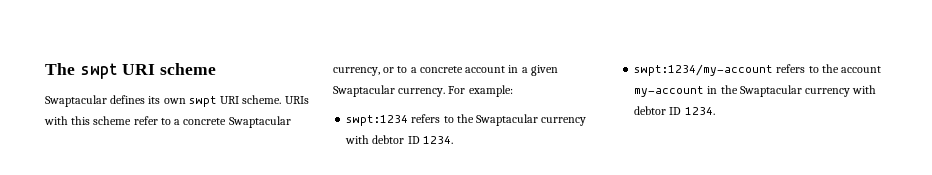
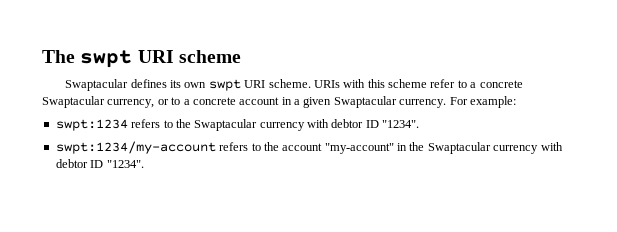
- swpt:1234 refers to the Swaptacular currency with debtor ID 1234.
+ swpt:1234 refers to the Swaptacular currency with debtor ID "1234".
- swpt:1234/my-account refers to the account my-account in the Swaptacular currency with debtor ID 1234.
+ swpt:1234/my-account refers to the account "my-account" in the Swaptacular currency with debtor ID "1234".

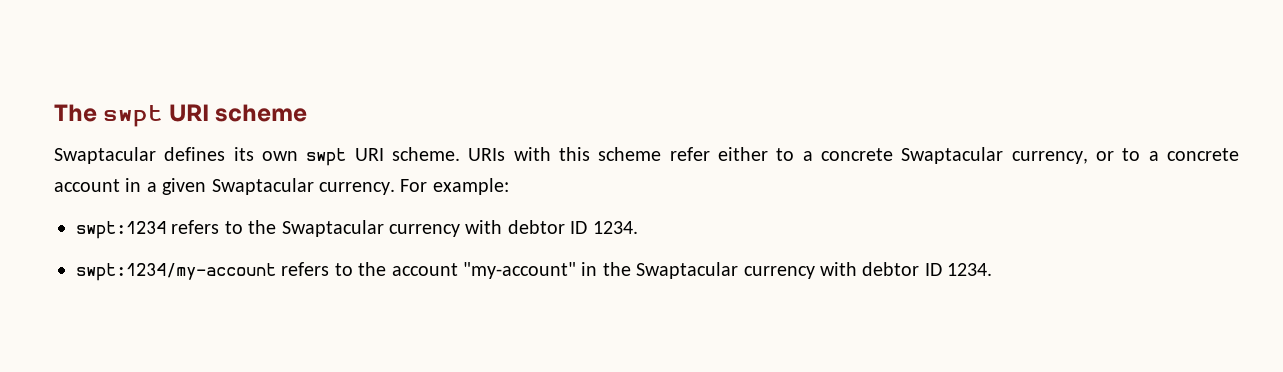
- URIs with this scheme refer to a concrete Swaptacular currency, or to a concrete account in a given Swaptacular currency.
+ URIs with this scheme refer either to a concrete Swaptacular currency, or to a concrete account in a given Swaptacular currency.
- swpt:1234 refers to the Swaptacular currency with debtor ID "1234".
+ swpt:1234 refers to the Swaptacular currency with debtor ID 1234.
- swpt:1234/my-account refers to the account "my-account" in the Swaptacular currency with debtor ID "1234".
+ swpt:1234/my-account refers to the account "my-account" in the Swaptacular currency with debtor ID 1234.

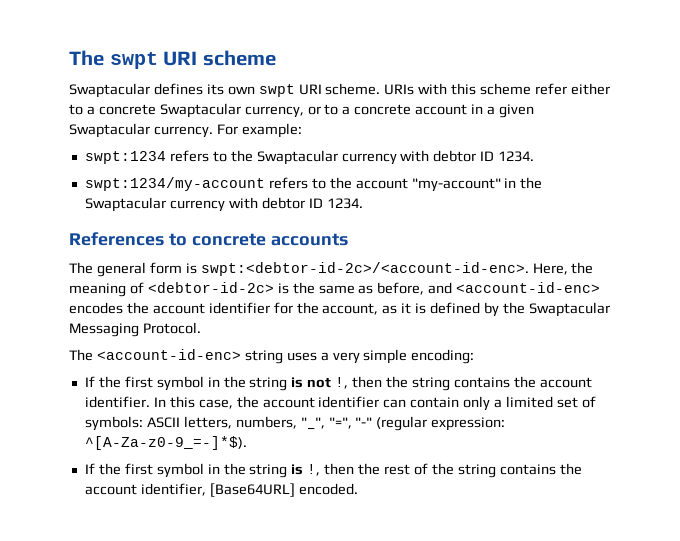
+ References to concrete accounts
+ The general form is swpt:<debtor-id-2c>/<account-id-enc>. Here, the meaning of <debtor-id-2c> is the same as before, and <account-id-enc> encodes the account identifier for the account, as it is defined by the Swaptacular Messaging Protocol.
+ The <account-id-enc> string uses a very simple encoding:
+ If the first symbol in the string is not !, then the string contains the account identifier. In this case, the account identifier can contain only a limited set of symbols: ASCII letters, numbers, "_", "=", "-" (regular expression: ^[A-Za-z0-9_=-]*$).
+ If the first symbol in the string is !, then the rest of the string contains the account identifier, [Base64URL] encoded.

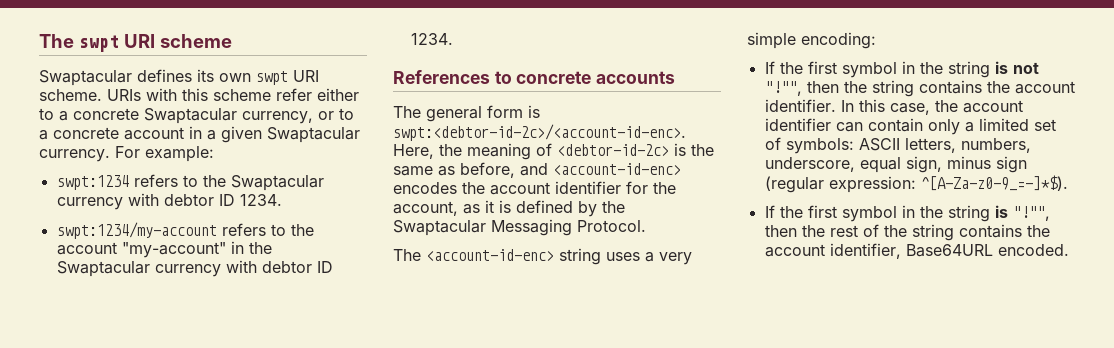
- If the first symbol in the string is not !, then the string contains the account identifier.
+ If the first symbol in the string is not "!"", then the string contains the account identifier.
- In this case, the account identifier can contain only a limited set of symbols: ASCII letters, numbers, "_", "=", "-" (regular expression: ^[A-Za-z0-9_=-]*$).
+ In this case, the account identifier can contain only a limited set of symbols: ASCII letters, numbers, underscore, equal sign, minus sign (regular expression: ^[A-Za-z0-9_=-]*$).
- If the first symbol in the string is !, then the rest of the string contains the account identifier, [Base64URL] encoded.
+ If the first symbol in the string is "!"", then the rest of the string contains the account identifier, Base64URL encoded.

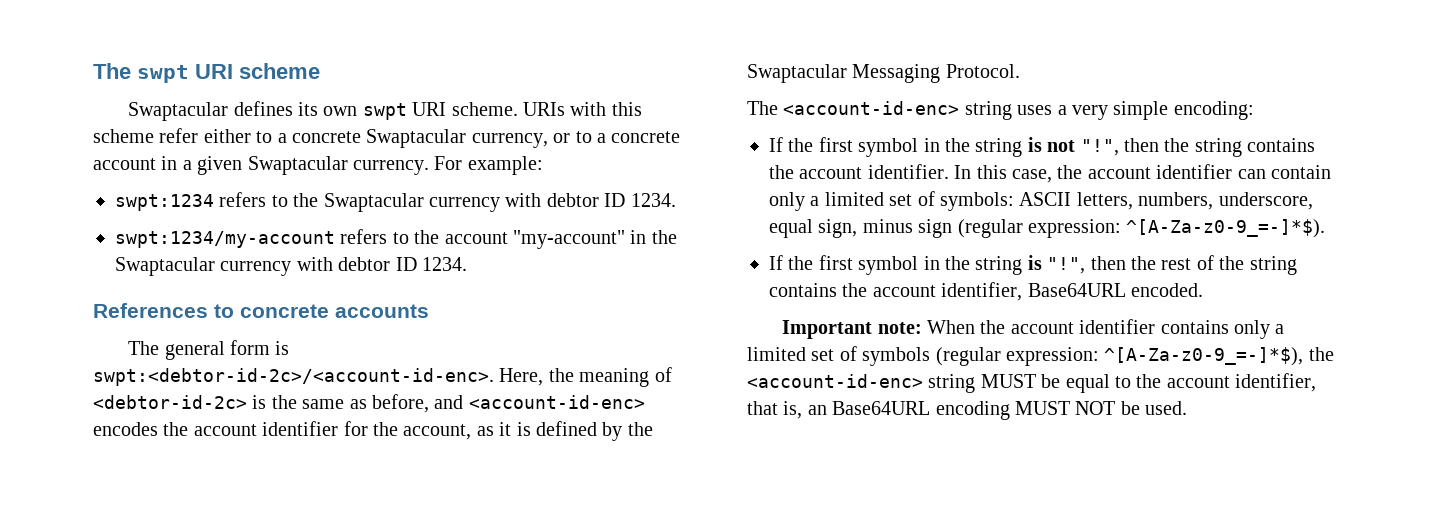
- If the first symbol in the string is not "!"", then the string contains the account identifier.
+ If the first symbol in the string is not "!", then the string contains the account identifier.
- If the first symbol in the string is "!"", then the rest of the string contains the account identifier, Base64URL encoded.
+ If the first symbol in the string is "!", then the rest of the string contains the account identifier, Base64URL encoded.
+ Important note: When the account identifier contains only a limited set of symbols (regular expression: ^[A-Za-z0-9_=-]*$), the <account-id-enc> string MUST be equal to the account identifier, that is, an Base64URL encoding MUST NOT be used.

